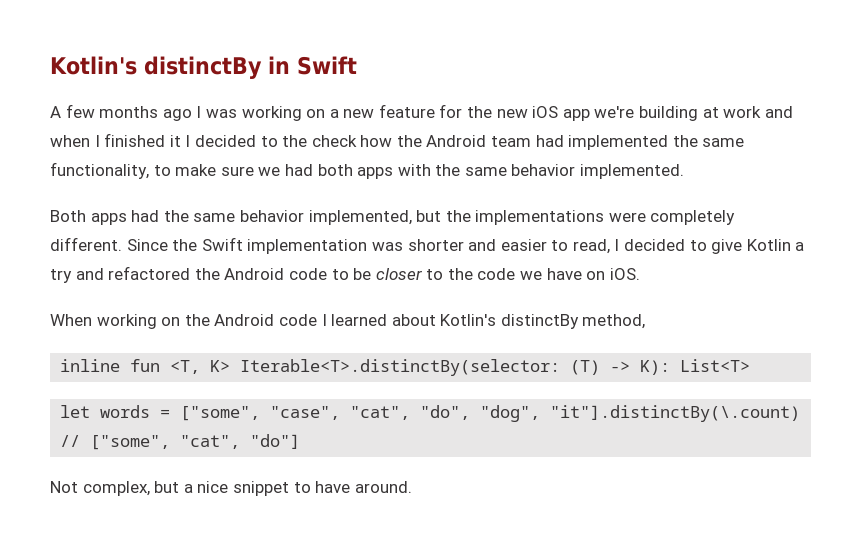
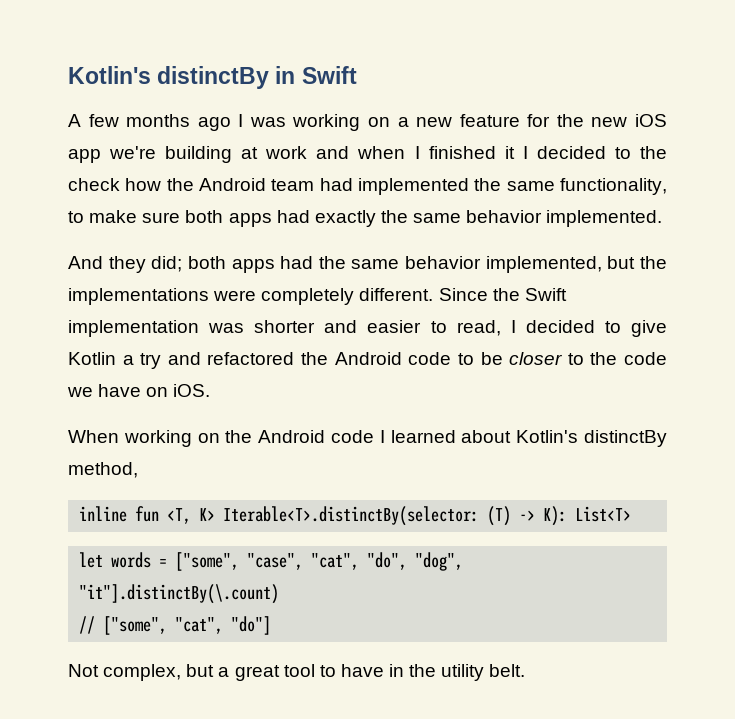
- A few months ago I was working on a new feature for the new iOS app we're building at work and when I finished it I decided to the check how the Android team had implemented the same functionality, to make sure we had both apps with the same behavior implemented.
+ A few months ago I was working on a new feature for the new iOS app we're building at work and when I finished it I decided to the check how the Android team had implemented the same functionality, to make sure both apps had exactly the same behavior implemented.
- Both apps had the same behavior implemented, but the implementations were completely different.
+ And they did; both apps had the same behavior implemented, but the implementations were completely different.
- Not complex, but a nice snippet to have around.
+ Not complex, but a great tool to have in the utility belt.

